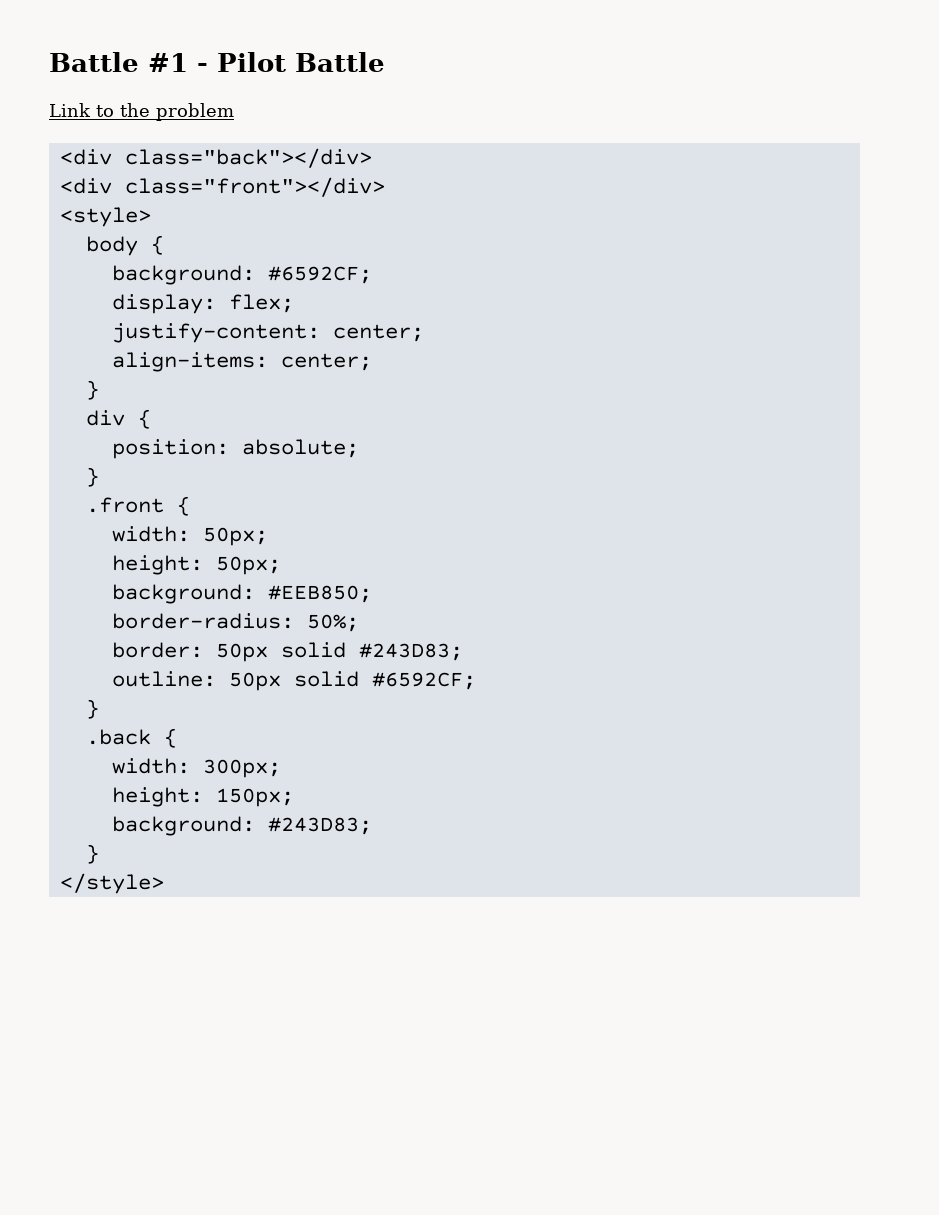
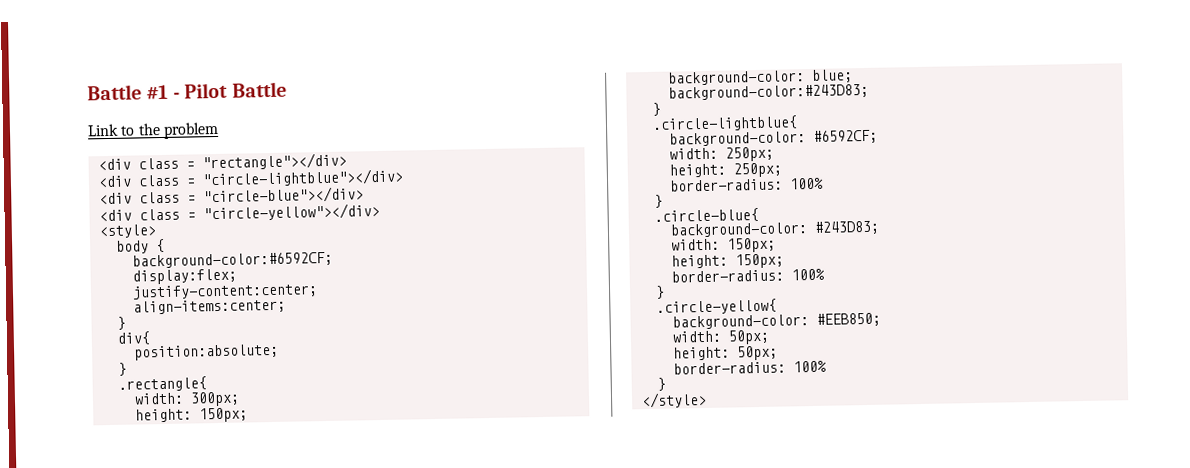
- <div class="back"></div>
- <div class="front"></div>
+ <div class = "rectangle"></div>
+ <div class = "circle-lightblue"></div>
+ <div class = "circle-blue"></div>
+ <div class = "circle-yellow"></div>
  <style>
  body {
- background: #6592CF;
- display: flex;
- justify-content: center;
- align-items: center;
+ background-color:#6592CF;
+ display:flex;
+ justify-content:center;
+ align-items:center;
  }
- div {
- position: absolute;
+ div{
+ position:absolute;
  }
- .front {
+ .rectangle{
+ width: 300px;
+ height: 150px;
+ background-color: blue;
+ background-color:#243D83;
+ }
+ .circle-lightblue{
+ background-color: #6592CF;
+ width: 250px;
+ height: 250px;
+ border-radius: 100%
+ }
+ .circle-blue{
+ background-color: #243D83;
+ width: 150px;
+ height: 150px;
+ border-radius: 100%
+ }
+ .circle-yellow{
+ background-color: #EEB850;
  height: 50px;
- background: #EEB850;
- border-radius: 50%;
- border: 50px solid #243D83;
- outline: 50px solid #6592CF;
- }
- .back {
- width: 300px;
- height: 150px;
- background: #243D83;
+ border-radius: 100%

